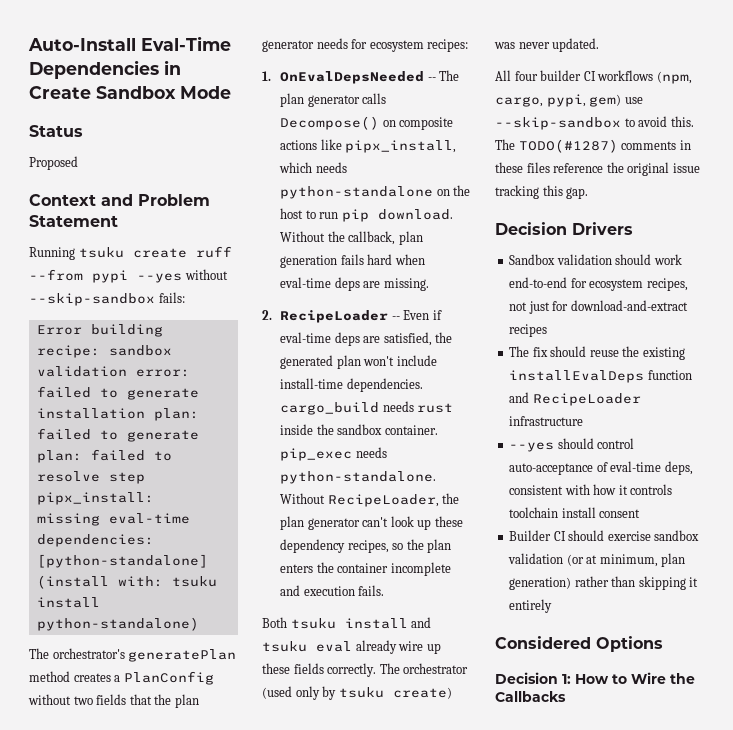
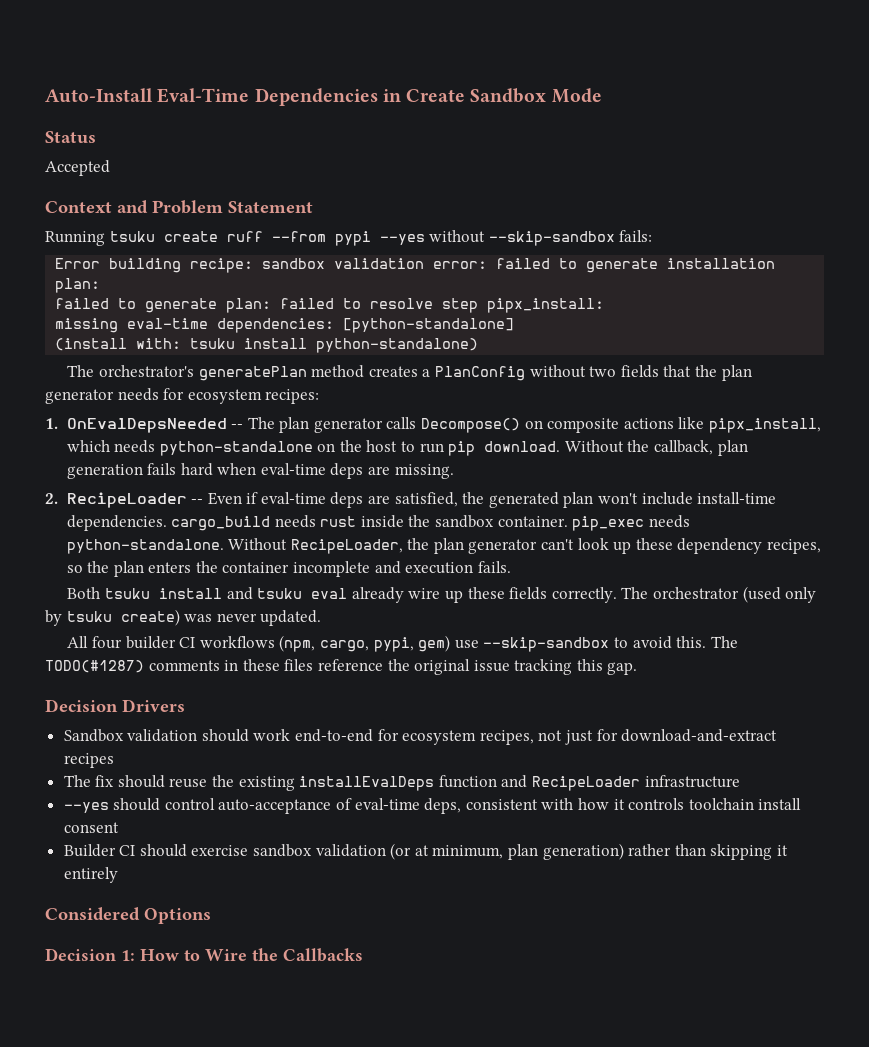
- Proposed
+ Accepted

